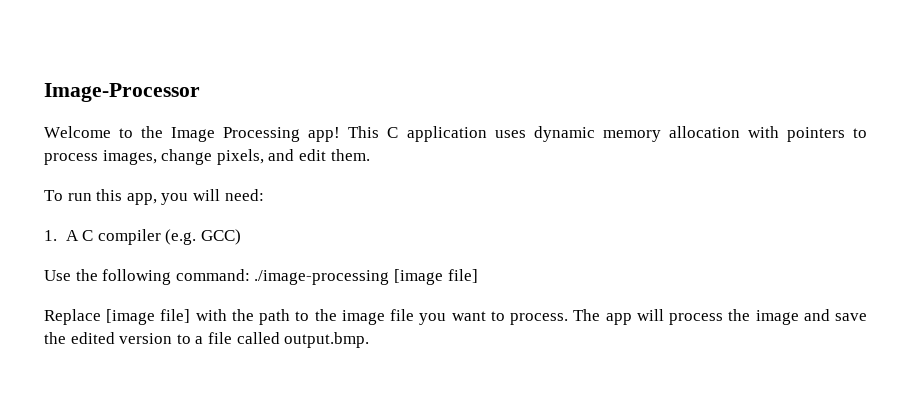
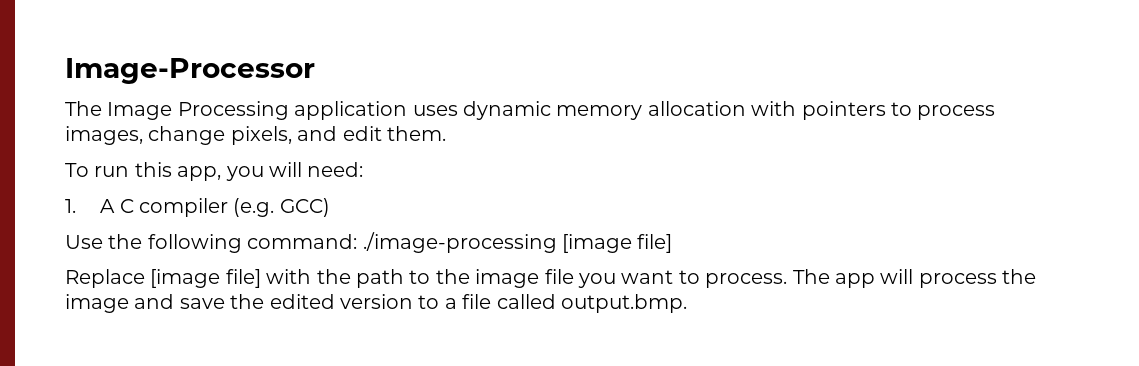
- Welcome to the Image Processing app! This C application uses dynamic memory allocation with pointers to process images, change pixels, and edit them.
+ The Image Processing application uses dynamic memory allocation with pointers to process images, change pixels, and edit them.

